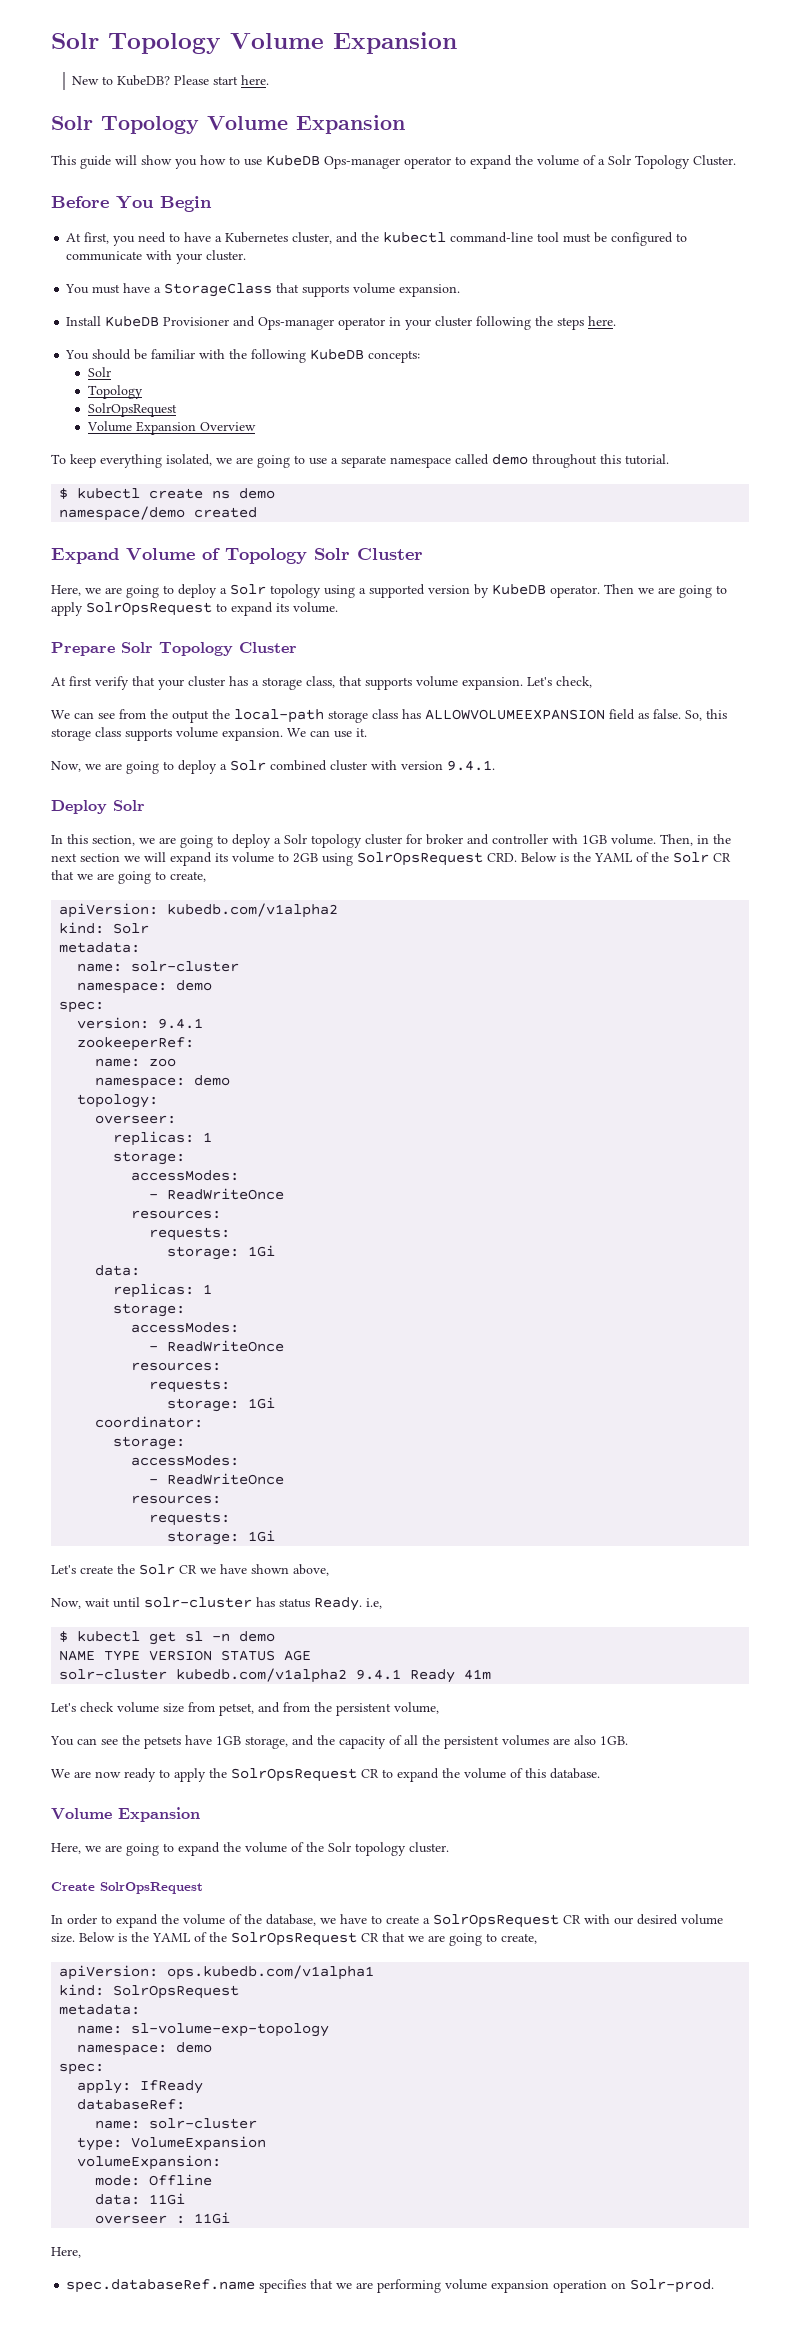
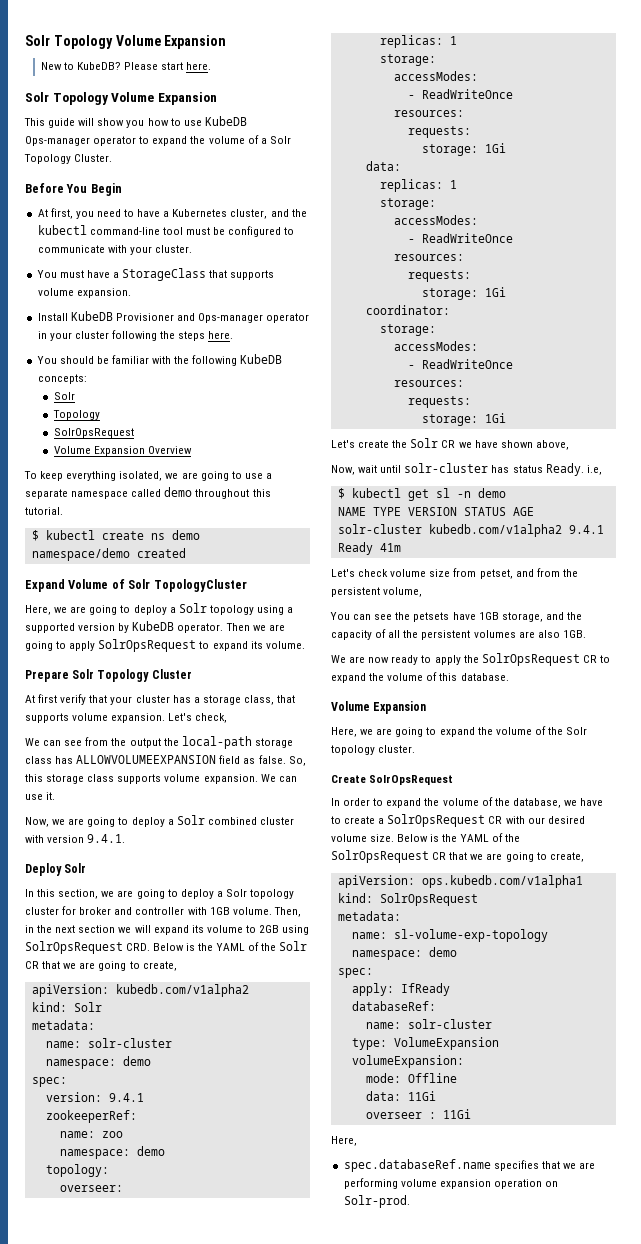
- Expand Volume of Topology Solr Cluster
+ Expand Volume of Solr TopologyCluster

